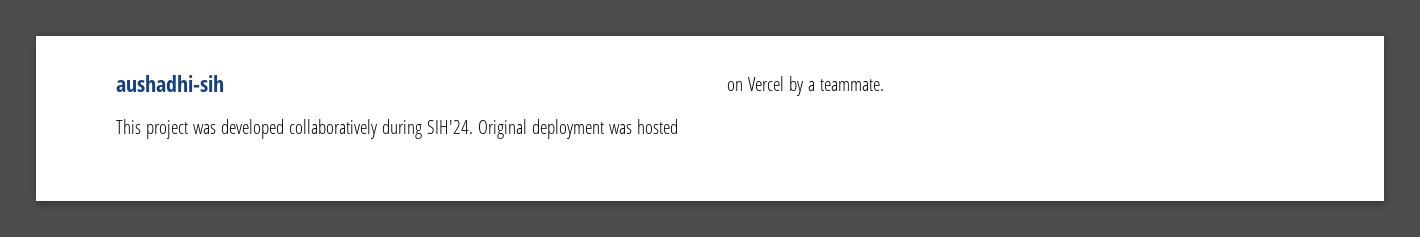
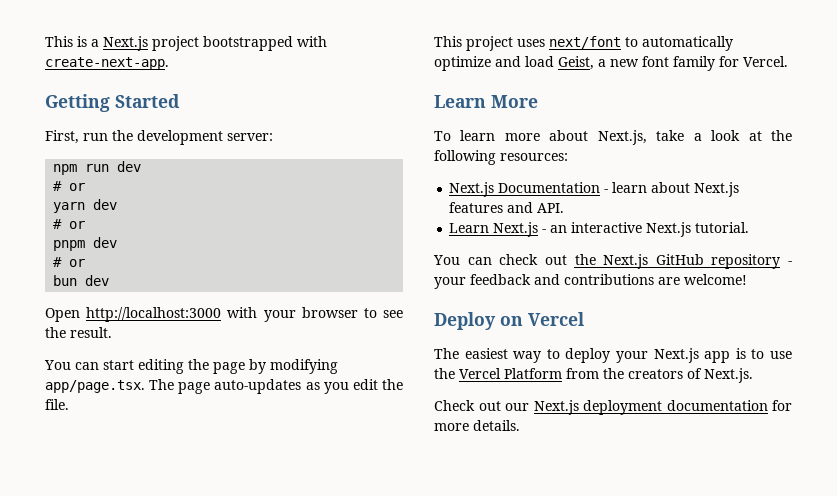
- aushadhi-sih
- This project was developed collaboratively during SIH'24. Original deployment was hosted on Vercel by a teammate.
+ This is a Next.js project bootstrapped with create-next-app.
+ Getting Started
+ First, run the development server:
+ npm run dev
+ # or
+ yarn dev
+ # or
+ pnpm dev
+ # or
+ bun dev
+ Open http://localhost:3000 with your browser to see the result.
+ You can start editing the page by modifying app/page.tsx. The page auto-updates as you edit the file.
+ This project uses next/font to automatically optimize and load Geist, a new font family for Vercel.
+ Learn More
+ To learn more about Next.js, take a look at the following resources:
+ Next.js Documentation - learn about Next.js features and API.
+ Learn Next.js - an interactive Next.js tutorial.
+ You can check out the Next.js GitHub repository - your feedback and contributions are welcome!
+ Deploy on Vercel
+ The easiest way to deploy your Next.js app is to use the Vercel Platform from the creators of Next.js.
+ Check out our Next.js deployment documentation for more details.

